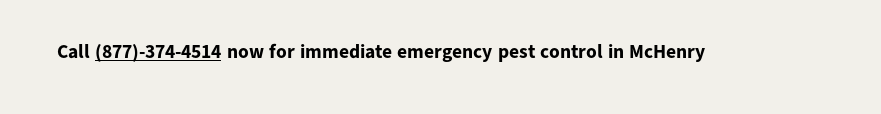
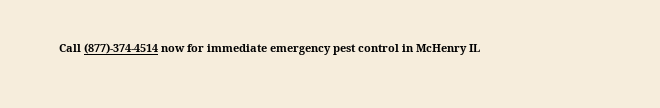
- Call (877)-374-4514 now for immediate emergency pest control in McHenry
+ Call (877)-374-4514 now for immediate emergency pest control in McHenry IL

